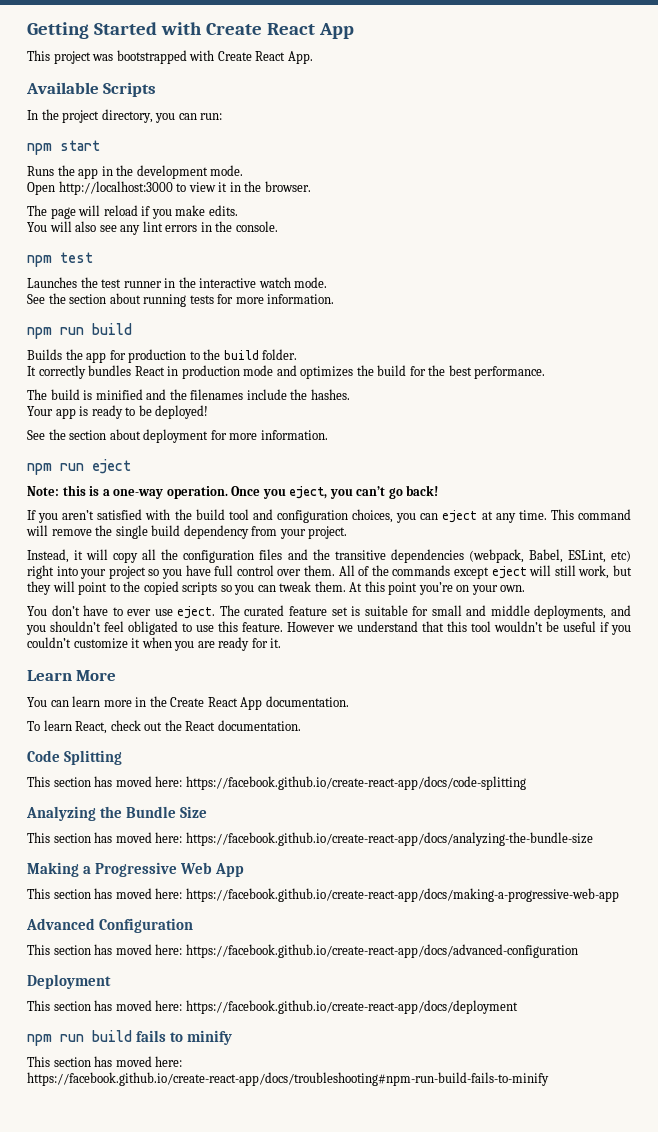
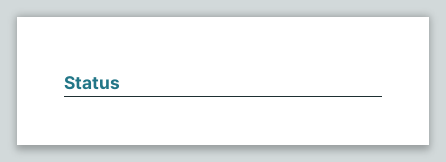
- Getting Started with Create React App
- This project was bootstrapped with Create React App.
- Available Scripts
- In the project directory, you can run:
- npm start
- Runs the app in the development mode.
- Open http://localhost:3000 to view it in the browser.
- The page will reload if you make edits.
- You will also see any lint errors in the console.
- npm test
- Launches the test runner in the interactive watch mode.
- See the section about running tests for more information.
- npm run build
- Builds the app for production to the build folder.
- It correctly bundles React in production mode and optimizes the build for the best performance.
- The build is minified and the filenames include the hashes.
- Your app is ready to be deployed!
- See the section about deployment for more information.
- npm run eject
- Note: this is a one-way operation. Once you eject, you can’t go back!
- If you aren’t satisfied with the build tool and configuration choices, you can eject at any time. This command will remove the single build dependency from your project.
- Instead, it will copy all the configuration files and the transitive dependencies (webpack, Babel, ESLint, etc) right into your project so you have full control over them. All of the commands except eject will still work, but they will point to the copied scripts so you can tweak them. At this point you’re on your own.
- You don’t have to ever use eject. The curated feature set is suitable for small and middle deployments, and you shouldn’t feel obligated to use this feature. However we understand that this tool wouldn’t be useful if you couldn’t customize it when you are ready for it.
- Learn More
- You can learn more in the Create React App documentation.
- To learn React, check out the React documentation.
- Code Splitting
- This section has moved here: https://facebook.github.io/create-react-app/docs/code-splitting
- Analyzing the Bundle Size
- This section has moved here: https://facebook.github.io/create-react-app/docs/analyzing-the-bundle-size
- Making a Progressive Web App
- This section has moved here: https://facebook.github.io/create-react-app/docs/making-a-progressive-web-app
- Advanced Configuration
- This section has moved here: https://facebook.github.io/create-react-app/docs/advanced-configuration
- Deployment
- This section has moved here: https://facebook.github.io/create-react-app/docs/deployment
- npm run build fails to minify
- This section has moved here: https://facebook.github.io/create-react-app/docs/troubleshooting#npm-run-build-fails-to-minify
+ Status

